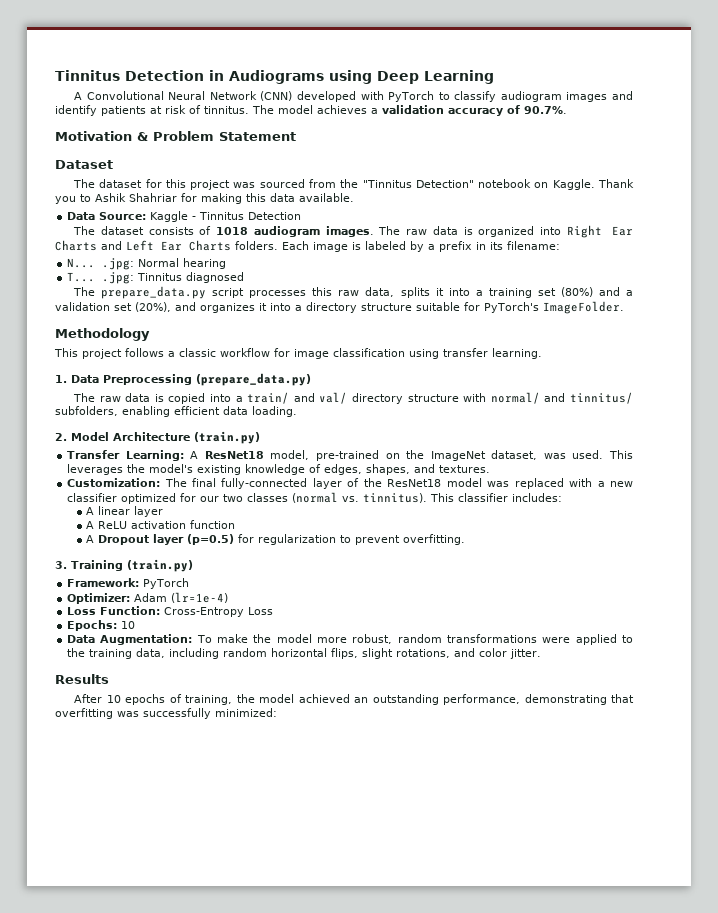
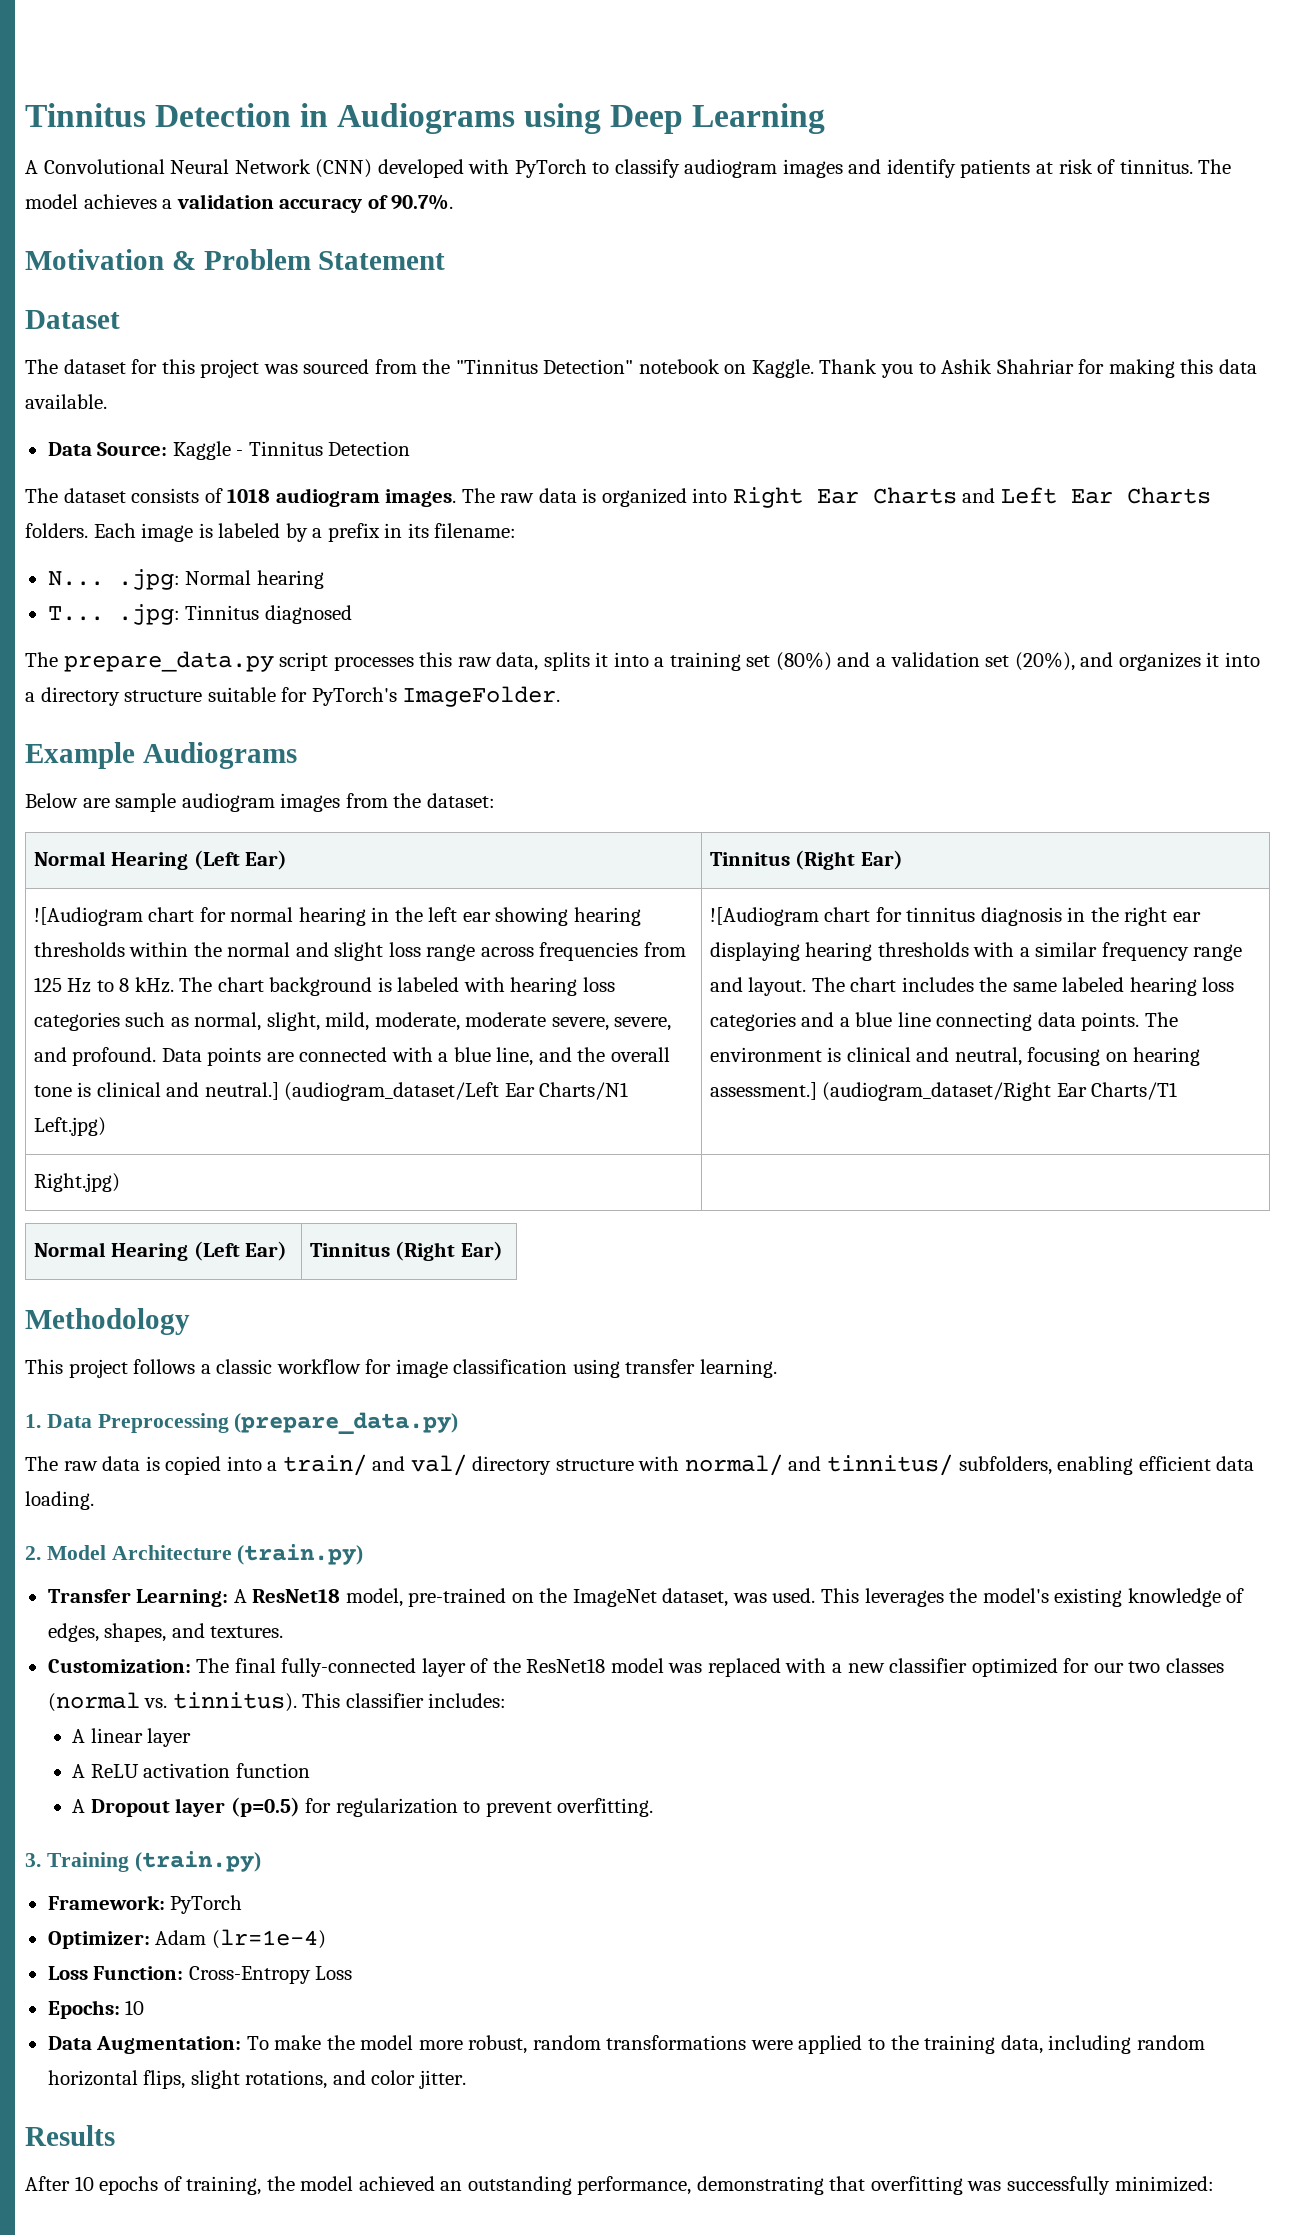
+ Example Audiograms
+ Below are sample audiogram images from the dataset:
+ Normal Hearing (Left Ear) | Tinnitus (Right Ear)
+ ![Audiogram chart for normal hearing in the left ear showing hearing thresholds within the normal and slight loss range across frequencies from 125 Hz to 8 kHz. The chart background is labeled with hearing loss categories such as normal, slight, mild, moderate, moderate severe, severe, and profound. Data points are connected with a blue line, and the overall tone is clinical and neutral.] (audiogram_dataset/Left Ear Charts/N1 Left.jpg) | ![Audiogram chart for tinnitus diagnosis in the right ear displaying hearing thresholds with a similar frequency range and layout. The chart includes the same labeled hearing loss categories and a blue line connecting data points. The environment is clinical and neutral, focusing on hearing assessment.] (audiogram_dataset/Right Ear Charts/T1
+ Right.jpg) |
+ Normal Hearing (Left Ear) | Tinnitus (Right Ear)

